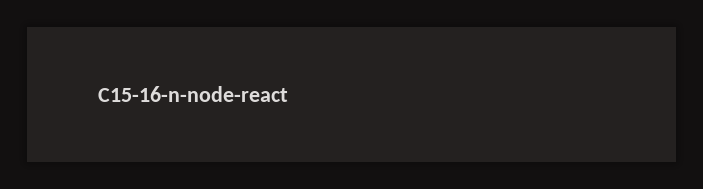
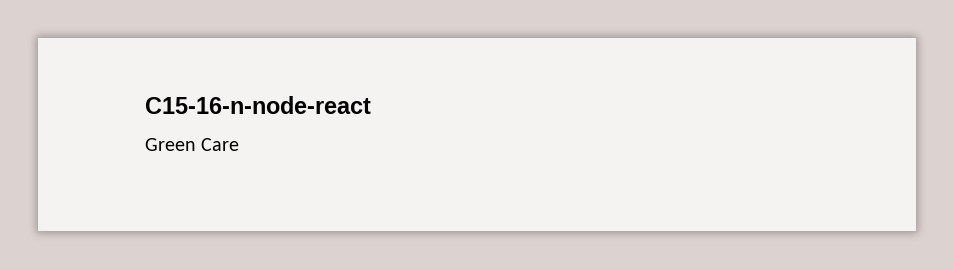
+ Green Care

